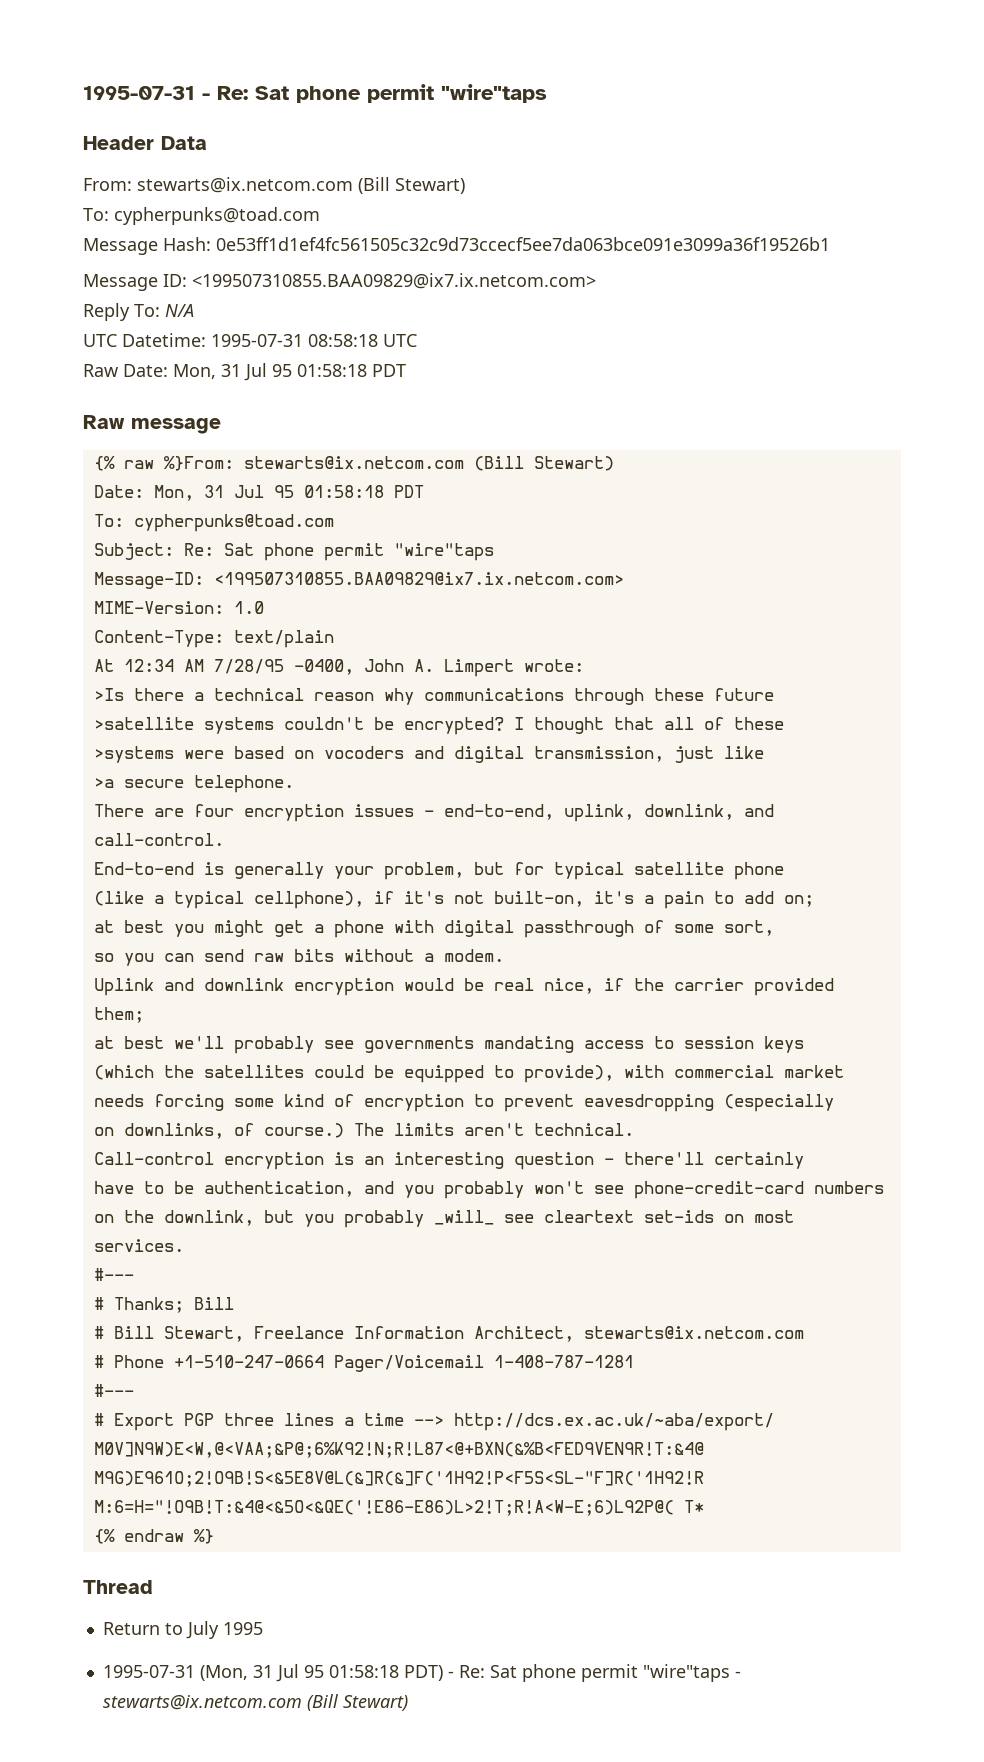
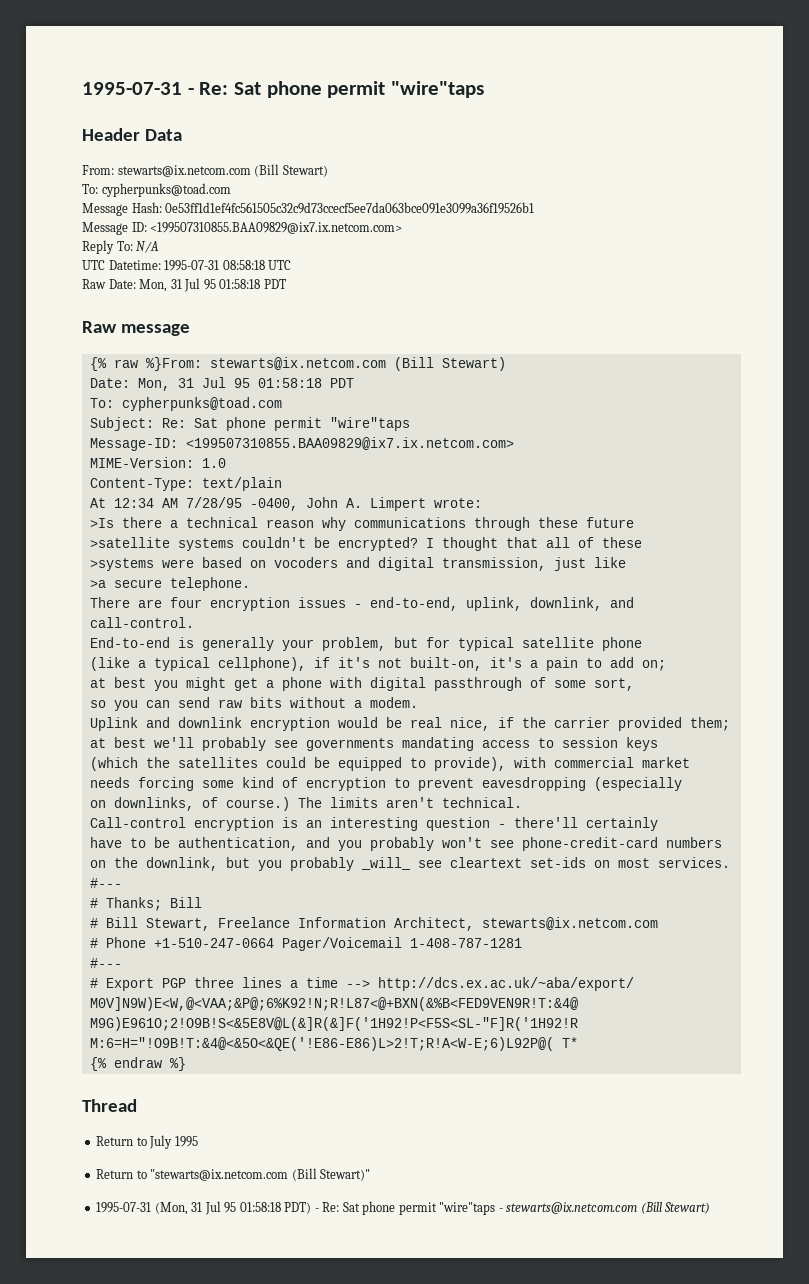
+ Return to "stewarts@ix.netcom.com (Bill Stewart)"

